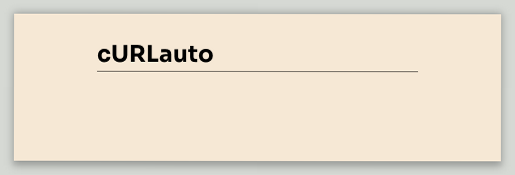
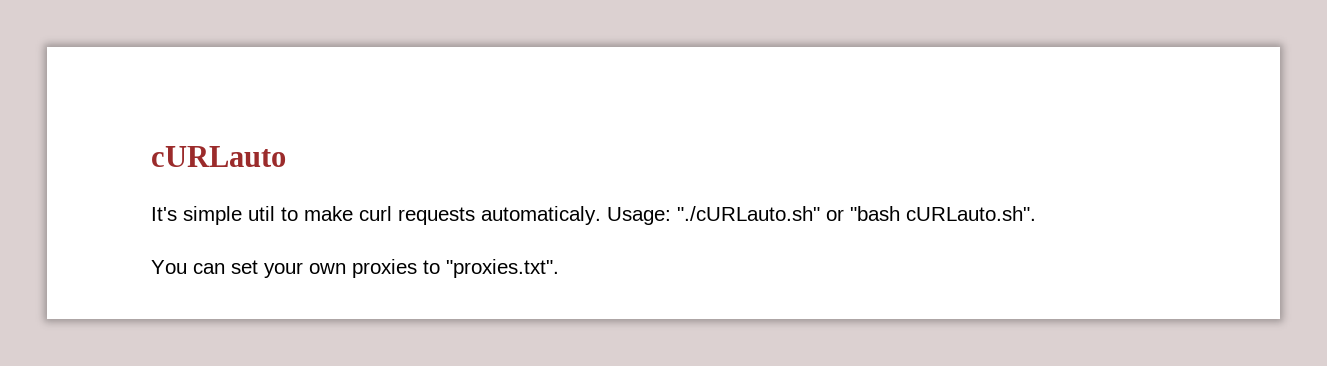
+ It's simple util to make curl requests automaticaly. Usage: "./cURLauto.sh" or "bash cURLauto.sh".
+ You can set your own proxies to "proxies.txt".

